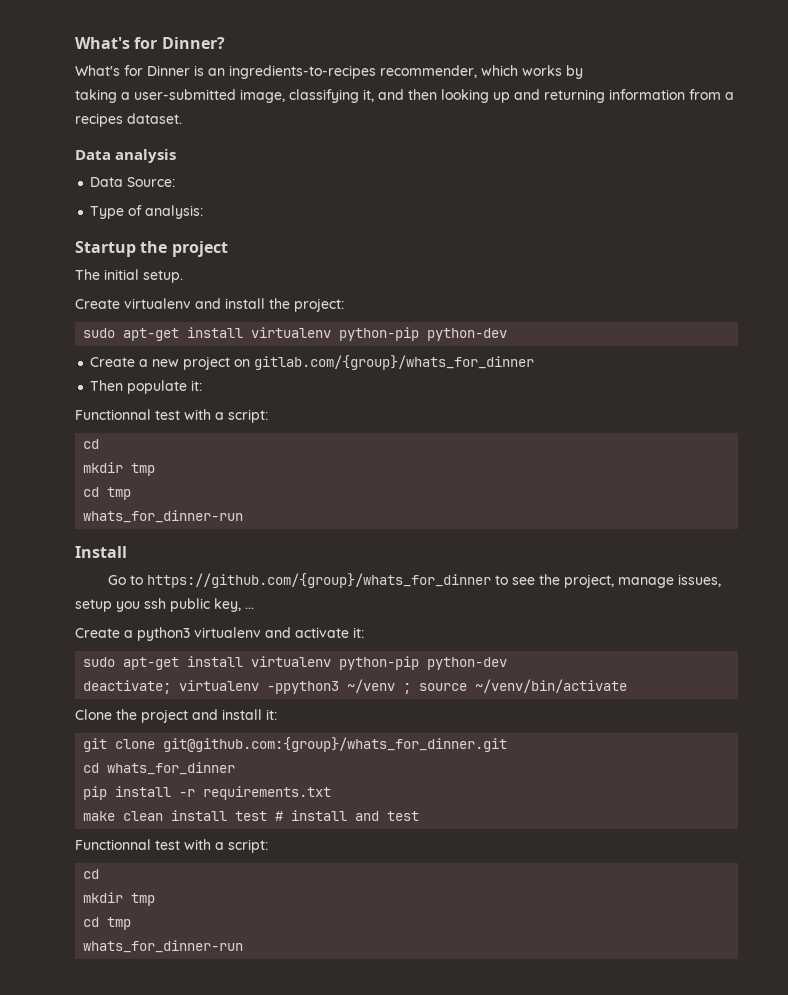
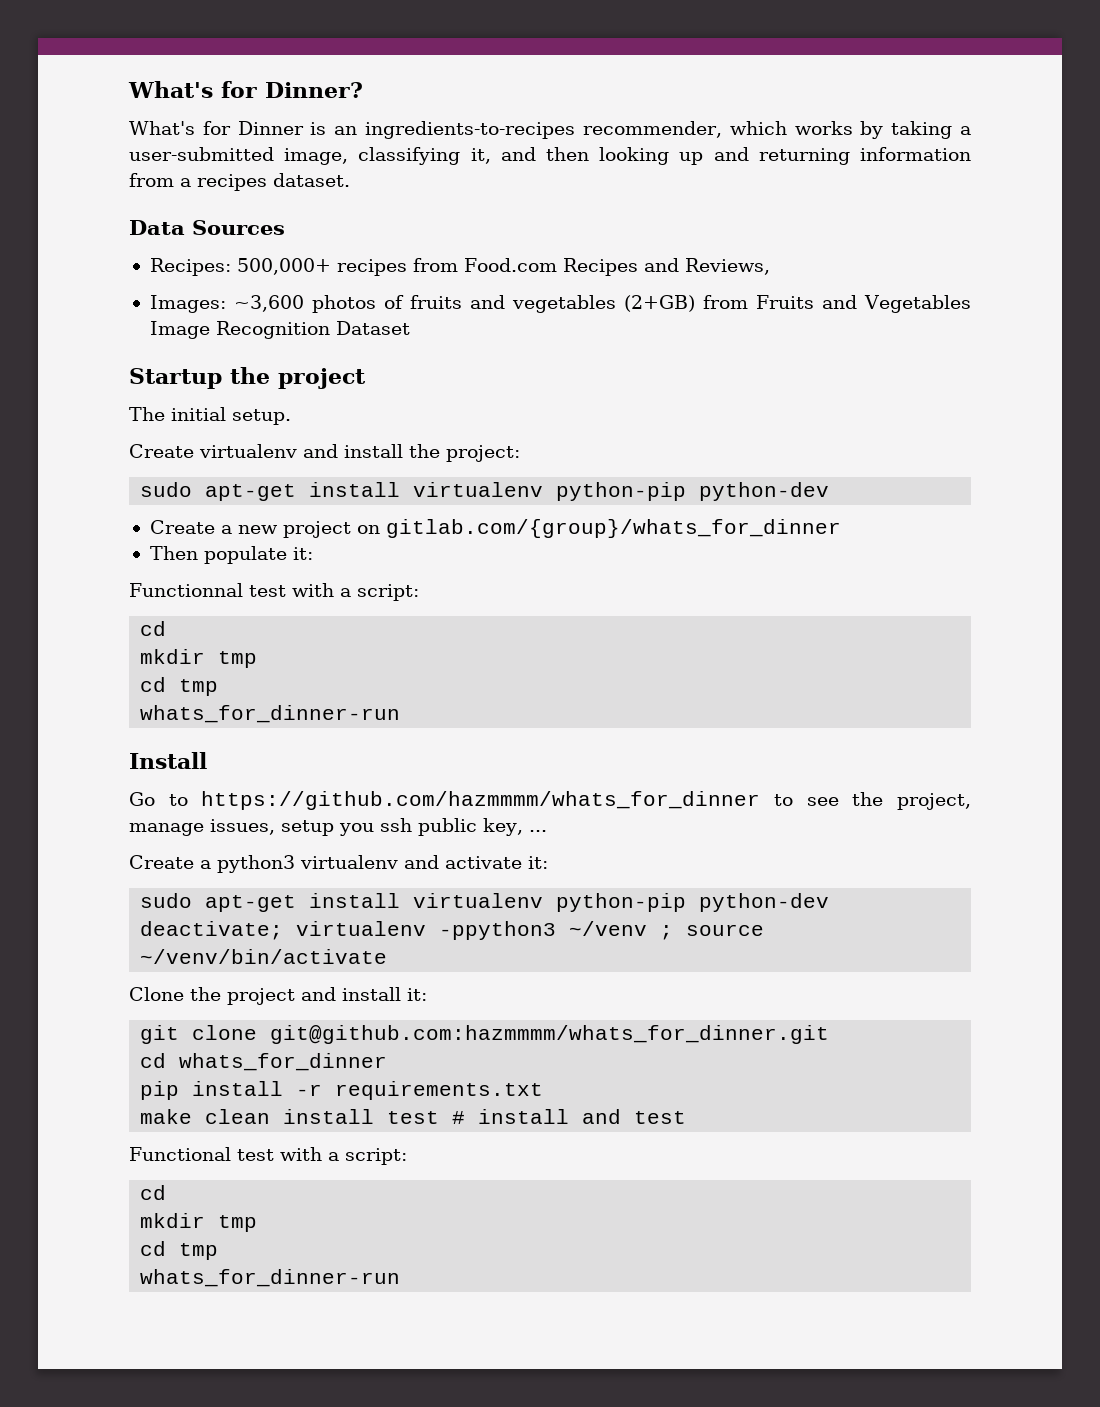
- What's for Dinner is an ingredients-to-recipes recommender, which works by
- taking a user-submitted image, classifying it, and then looking up and returning information from a recipes dataset.
+ What's for Dinner is an ingredients-to-recipes recommender, which works by taking a user-submitted image, classifying it, and then looking up and returning information from a recipes dataset.
- Data analysis
- Data Source:
- Type of analysis:
+ Data Sources
+ Recipes: 500,000+ recipes from Food.com Recipes and Reviews,
+ Images: ~3,600 photos of fruits and vegetables (2+GB) from Fruits and Vegetables Image Recognition Dataset
- Go to https://github.com/{group}/whats_for_dinner to see the project, manage issues, setup you ssh public key, ...
+ Go to https://github.com/hazmmmm/whats_for_dinner to see the project, manage issues, setup you ssh public key, ...
- git clone git@github.com:{group}/whats_for_dinner.git
+ git clone git@github.com:hazmmmm/whats_for_dinner.git
  make clean install test # install and test
- Functionnal test with a script:
+ Functional test with a script:

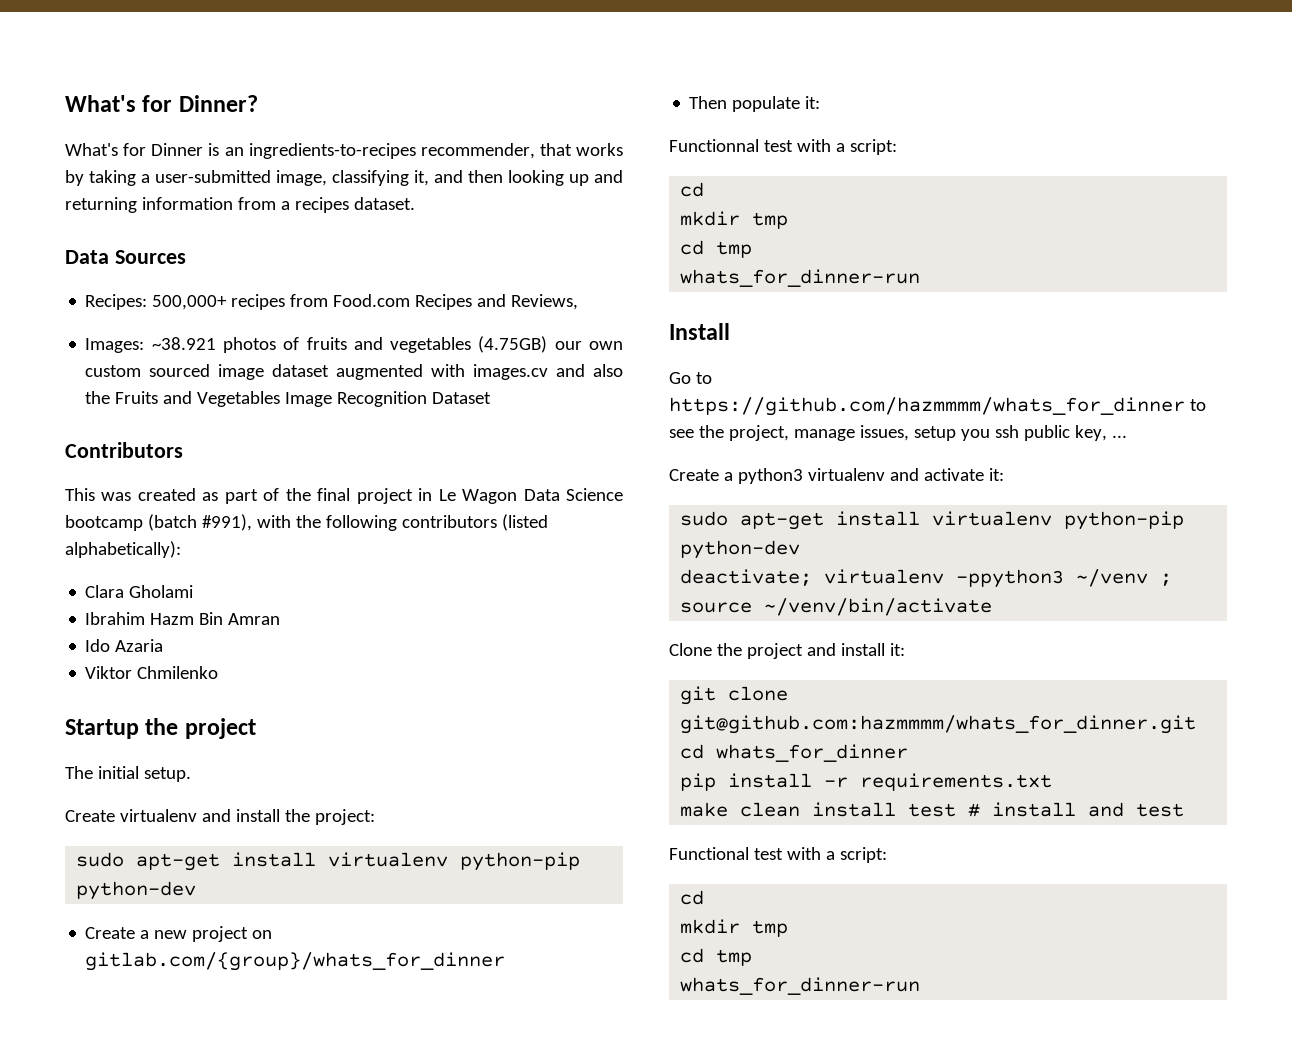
- What's for Dinner is an ingredients-to-recipes recommender, which works by taking a user-submitted image, classifying it, and then looking up and returning information from a recipes dataset.
+ What's for Dinner is an ingredients-to-recipes recommender, that works by taking a user-submitted image, classifying it, and then looking up and returning information from a recipes dataset.
- Images: ~3,600 photos of fruits and vegetables (2+GB) from Fruits and Vegetables Image Recognition Dataset
+ Images: ~38.921 photos of fruits and vegetables (4.75GB) our own custom sourced image dataset augmented with images.cv and also the Fruits and Vegetables Image Recognition Dataset
+ Contributors
+ This was created as part of the final project in Le Wagon Data Science bootcamp (batch #991), with the following contributors (listed alphabetically):
+ Clara Gholami
+ Ibrahim Hazm Bin Amran
+ Ido Azaria
+ Viktor Chmilenko

